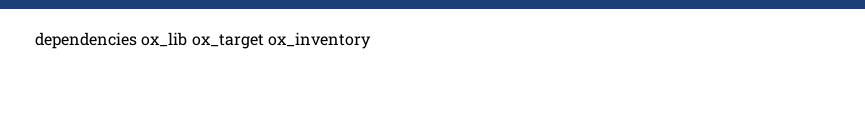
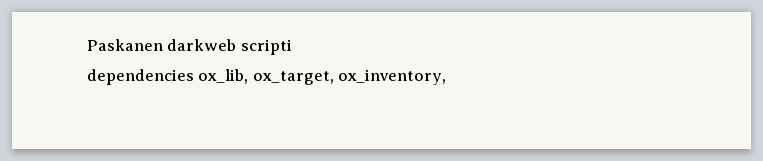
- dependencies ox_lib ox_target ox_inventory
+ Paskanen darkweb scripti
+ dependencies ox_lib, ox_target, ox_inventory,

